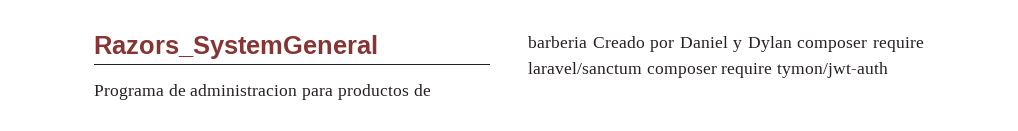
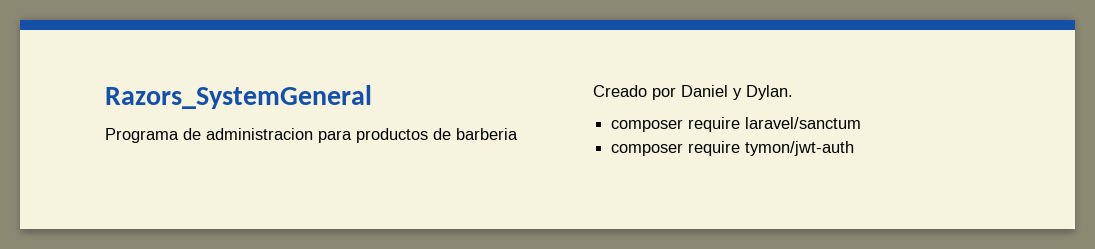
- Programa de administracion para productos de barberia Creado por Daniel y Dylan composer require laravel/sanctum composer require tymon/jwt-auth
+ Programa de administracion para productos de barberia Creado por Daniel y Dylan.
+ composer require laravel/sanctum
+ composer require tymon/jwt-auth

